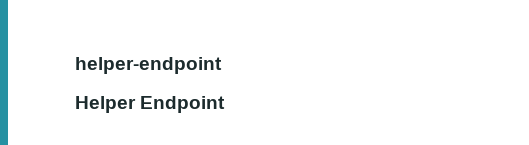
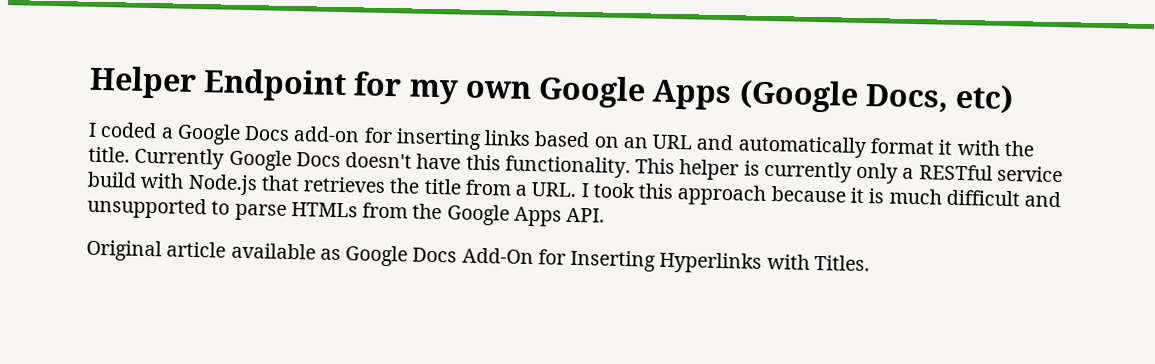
- helper-endpoint
- Helper Endpoint
+ Helper Endpoint for my own Google Apps (Google Docs, etc)
+ I coded a Google Docs add-on for inserting links based on an URL and automatically format it with the title. Currently Google Docs doesn't have this functionality. This helper is currently only a RESTful service build with Node.js that retrieves the title from a URL. I took this approach because it is much difficult and unsupported to parse HTMLs from the Google Apps API.
+ Original article available as Google Docs Add-On for Inserting Hyperlinks with Titles.

